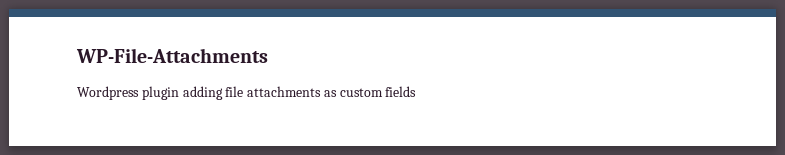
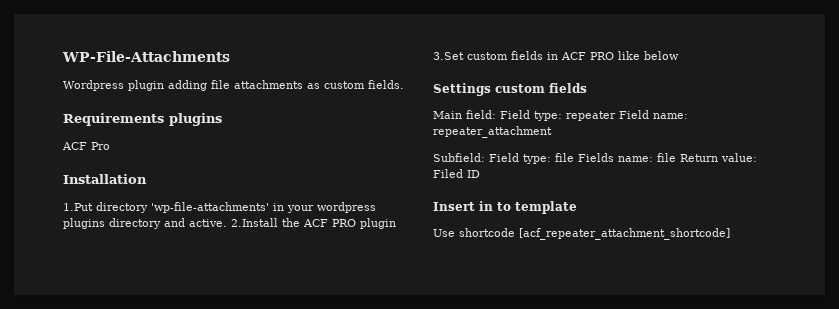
- Wordpress plugin adding file attachments as custom fields
+ Wordpress plugin adding file attachments as custom fields.
+ Requirements plugins
+ ACF Pro
+ Installation
+ 1.Put directory 'wp-file-attachments' in your wordpress plugins directory and active. 2.Install the ACF PRO plugin 3.Set custom fields in ACF PRO like below
+ Settings custom fields
+ Main field: Field type: repeater Field name: repeater_attachment
+ Subfield: Field type: file Fields name: file Return value: Filed ID
+ Insert in to template
+ Use shortcode [acf_repeater_attachment_shortcode]

